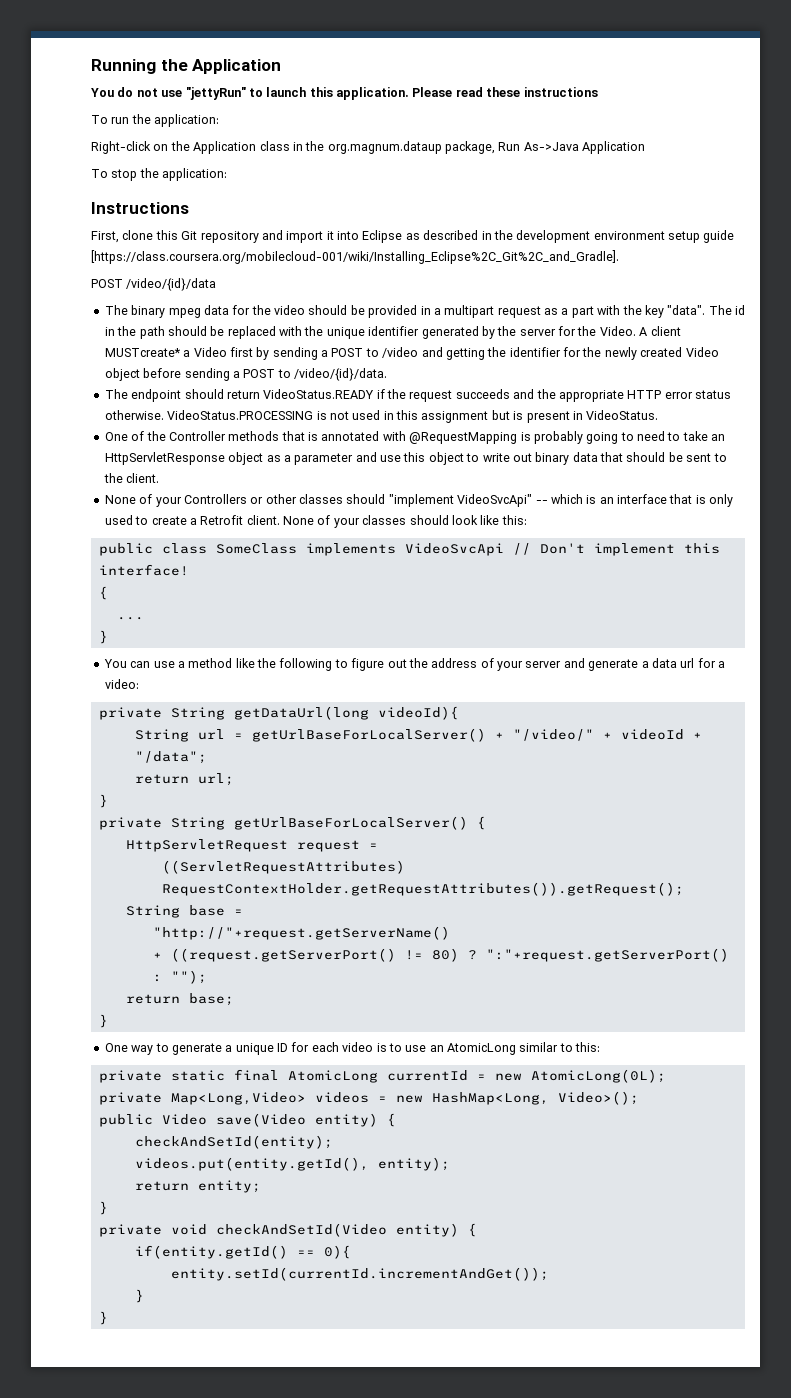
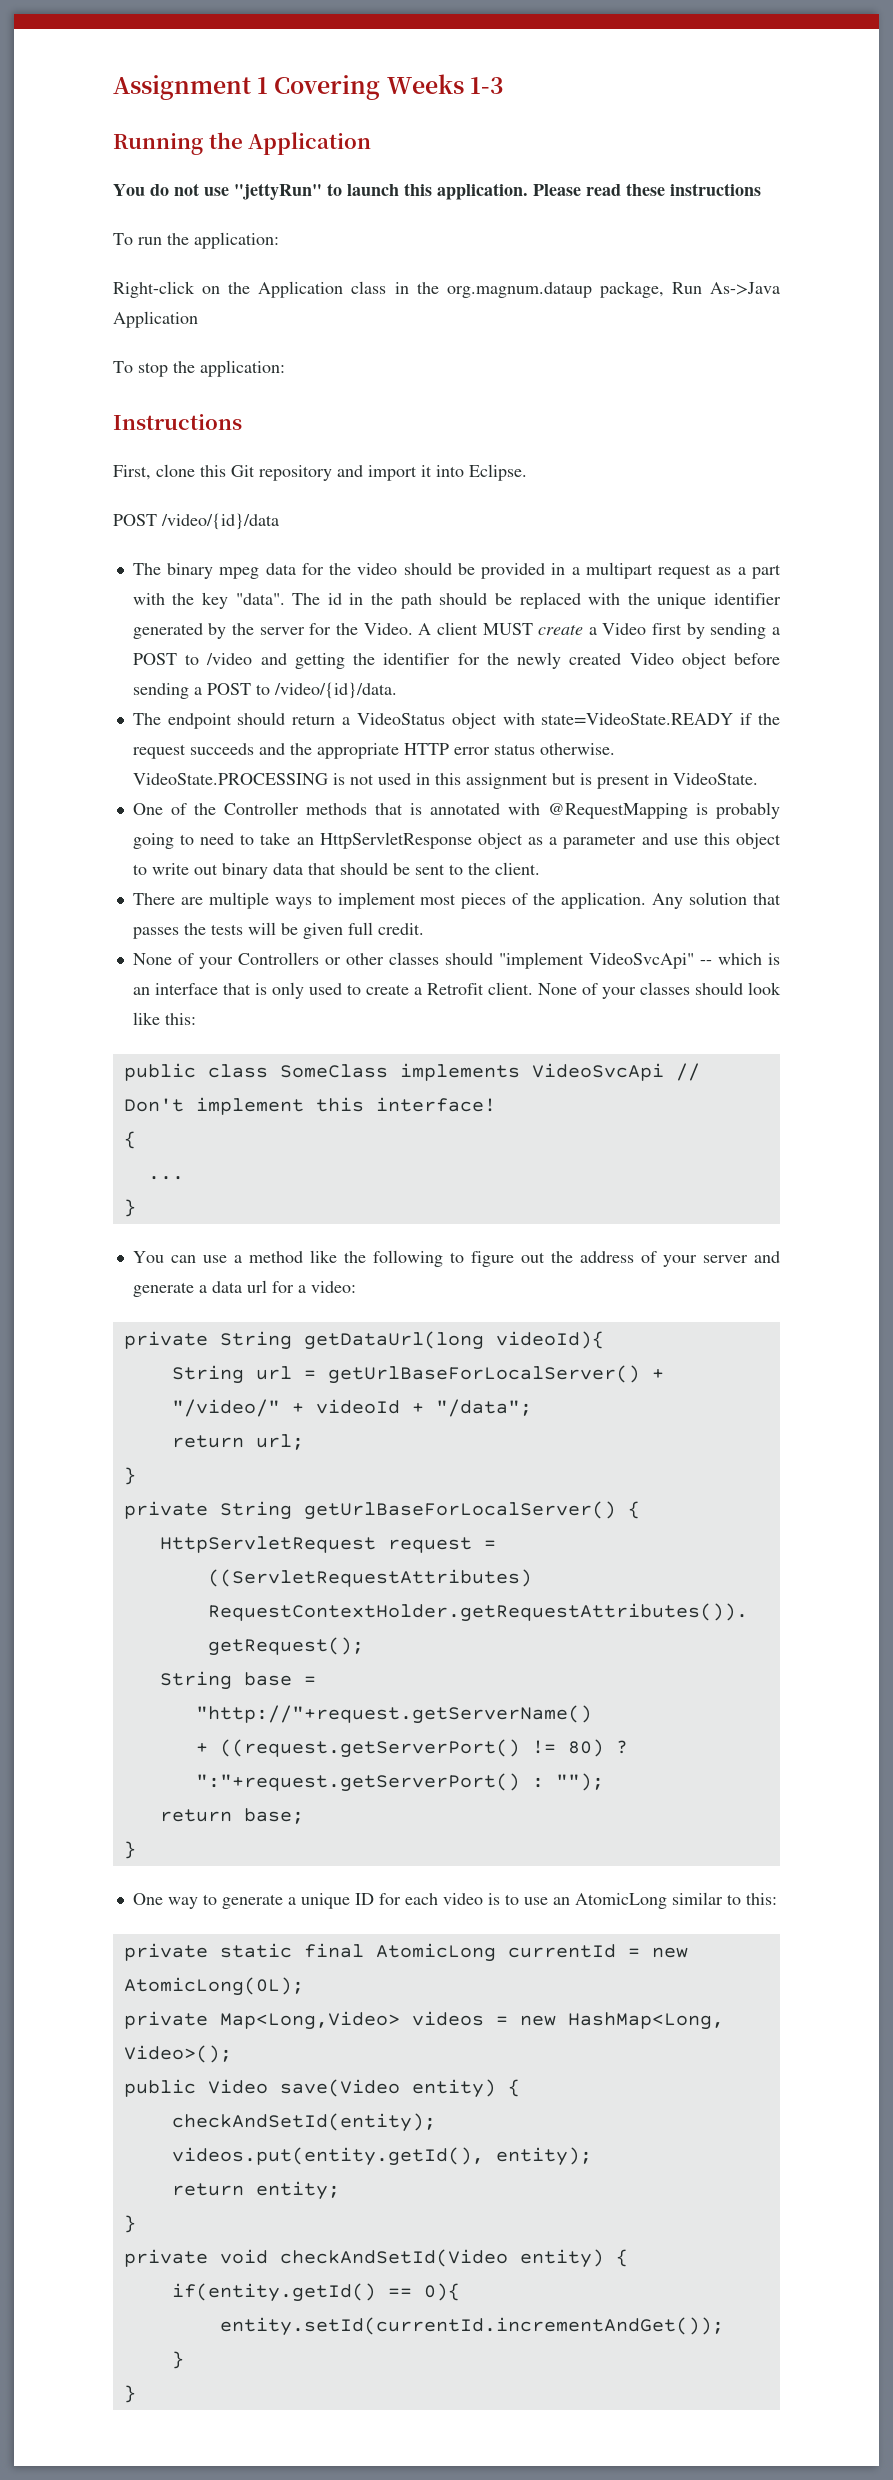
+ Assignment 1 Covering Weeks 1-3
- First, clone this Git repository and import it into Eclipse as described in the development environment setup guide [https://class.coursera.org/mobilecloud-001/wiki/Installing_Eclipse%2C_Git%2C_and_Gradle].
+ First, clone this Git repository and import it into Eclipse.
- A client MUSTcreate* a Video first by sending a POST to /video and getting the identifier for the newly created Video object before sending a POST to /video/{id}/data.
+ A client MUST create a Video first by sending a POST to /video and getting the identifier for the newly created Video object before sending a POST to /video/{id}/data.
- The endpoint should return VideoStatus.READY if the request succeeds and the appropriate HTTP error status otherwise.
+ The endpoint should return a VideoStatus object with state=VideoState.READY if the request succeeds and the appropriate HTTP error status otherwise.
- VideoStatus.PROCESSING is not used in this assignment but is present in VideoStatus.
+ VideoState.PROCESSING is not used in this assignment but is present in VideoState.
+ There are multiple ways to implement most pieces of the application. Any solution that passes the tests will be given full credit.

